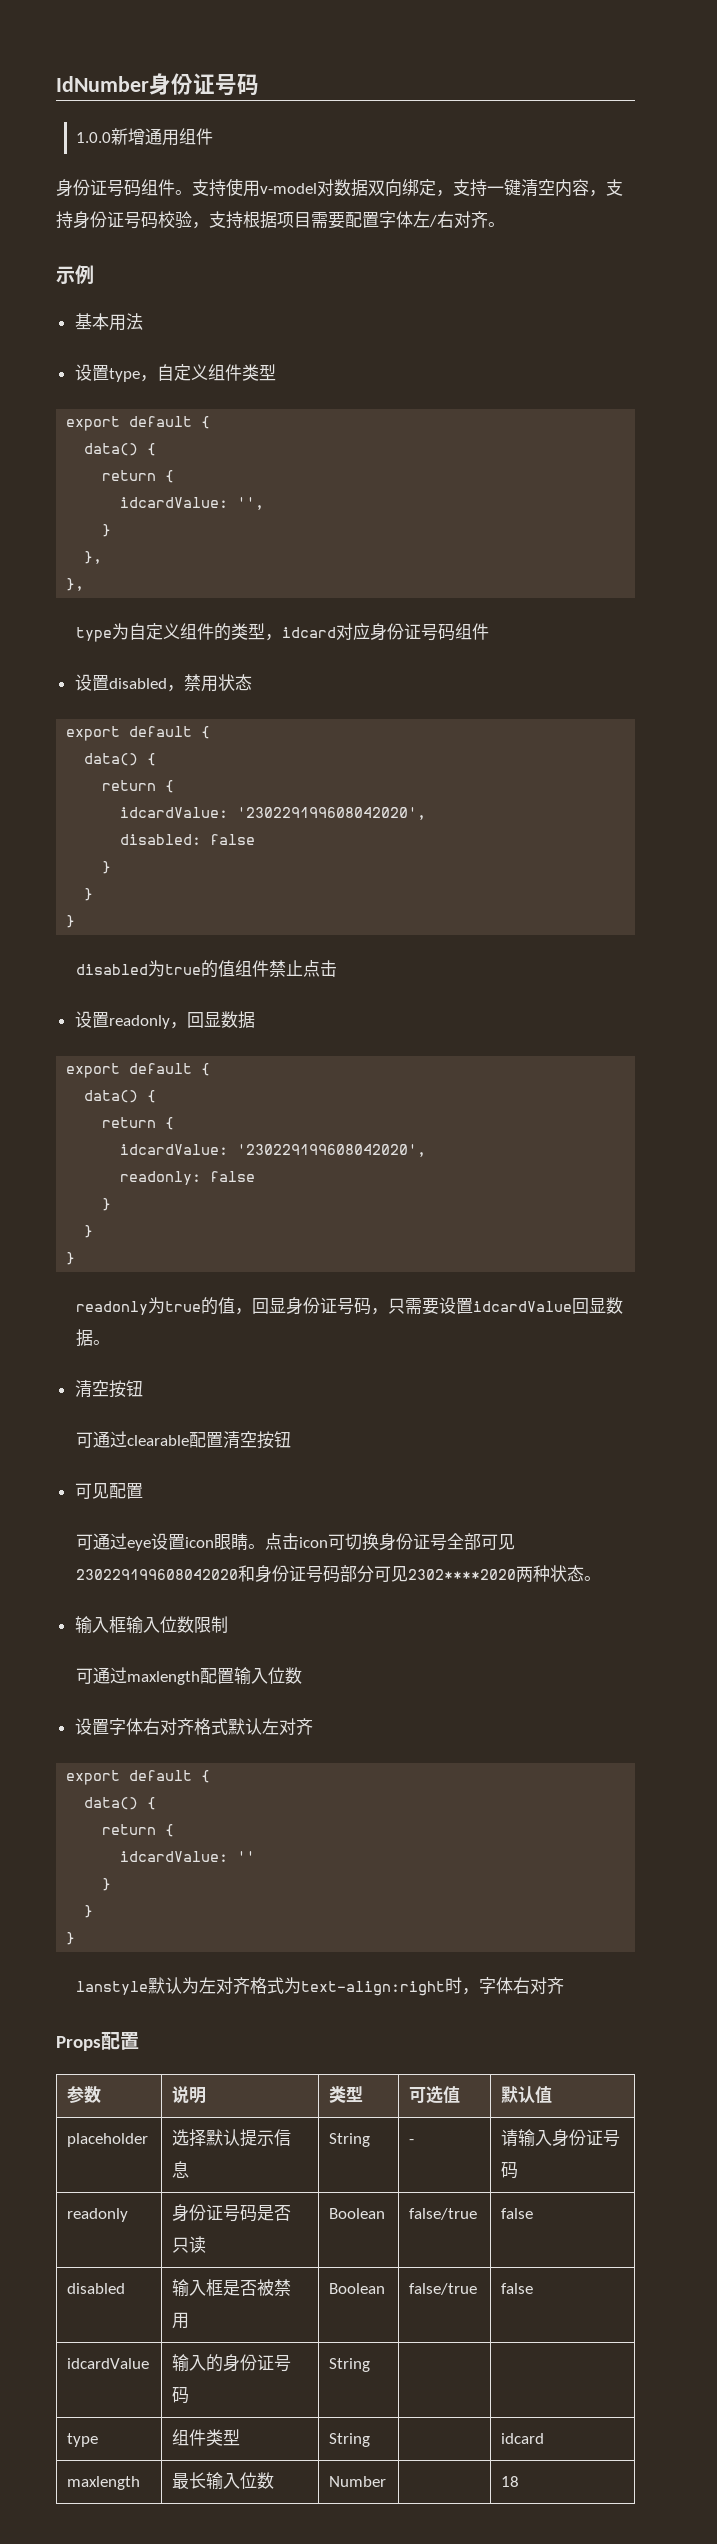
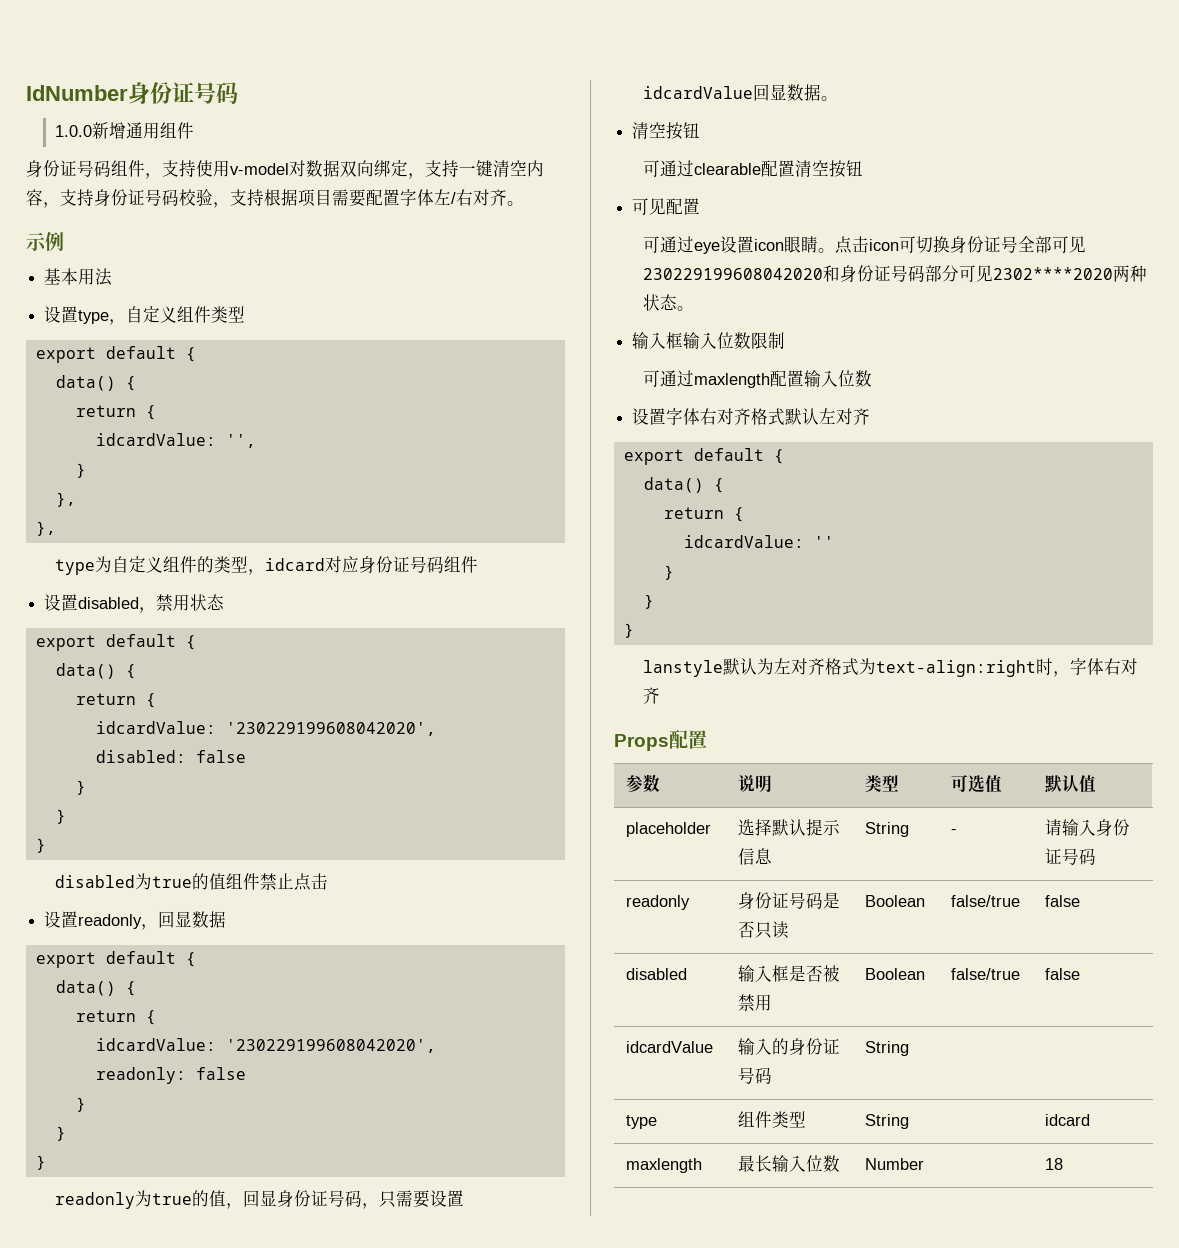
- 身份证号码组件。支持使用v-model对数据双向绑定，支持一键清空内容，支持身份证号码校验，支持根据项目需要配置字体左/右对齐。
+ 身份证号码组件，支持使用v-model对数据双向绑定，支持一键清空内容，支持身份证号码校验，支持根据项目需要配置字体左/右对齐。

